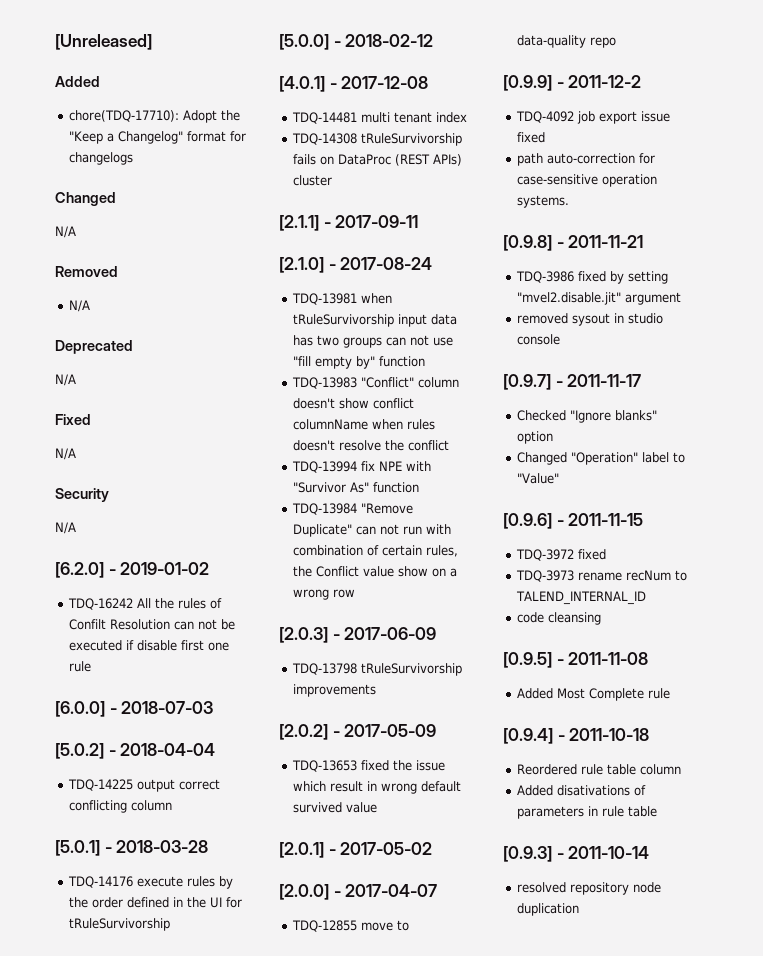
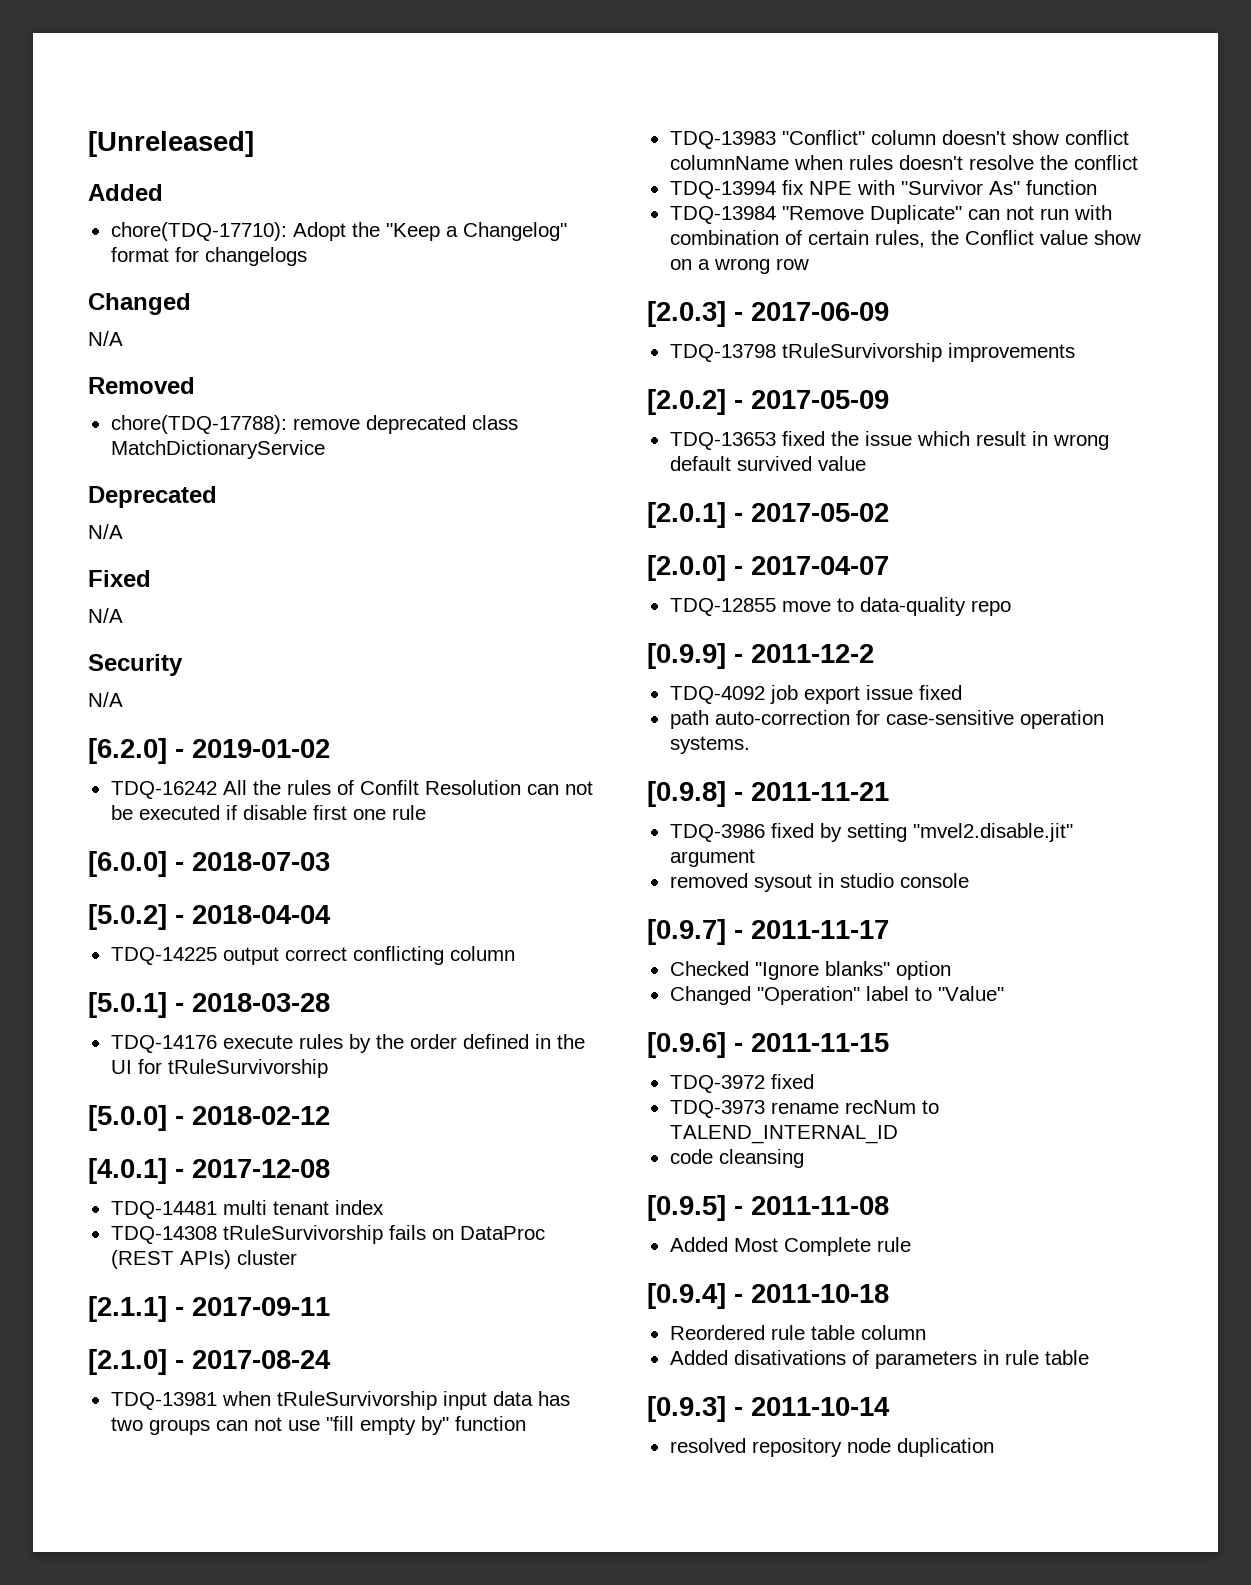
  Removed
- N/A
+ chore(TDQ-17788): remove deprecated class MatchDictionaryService

